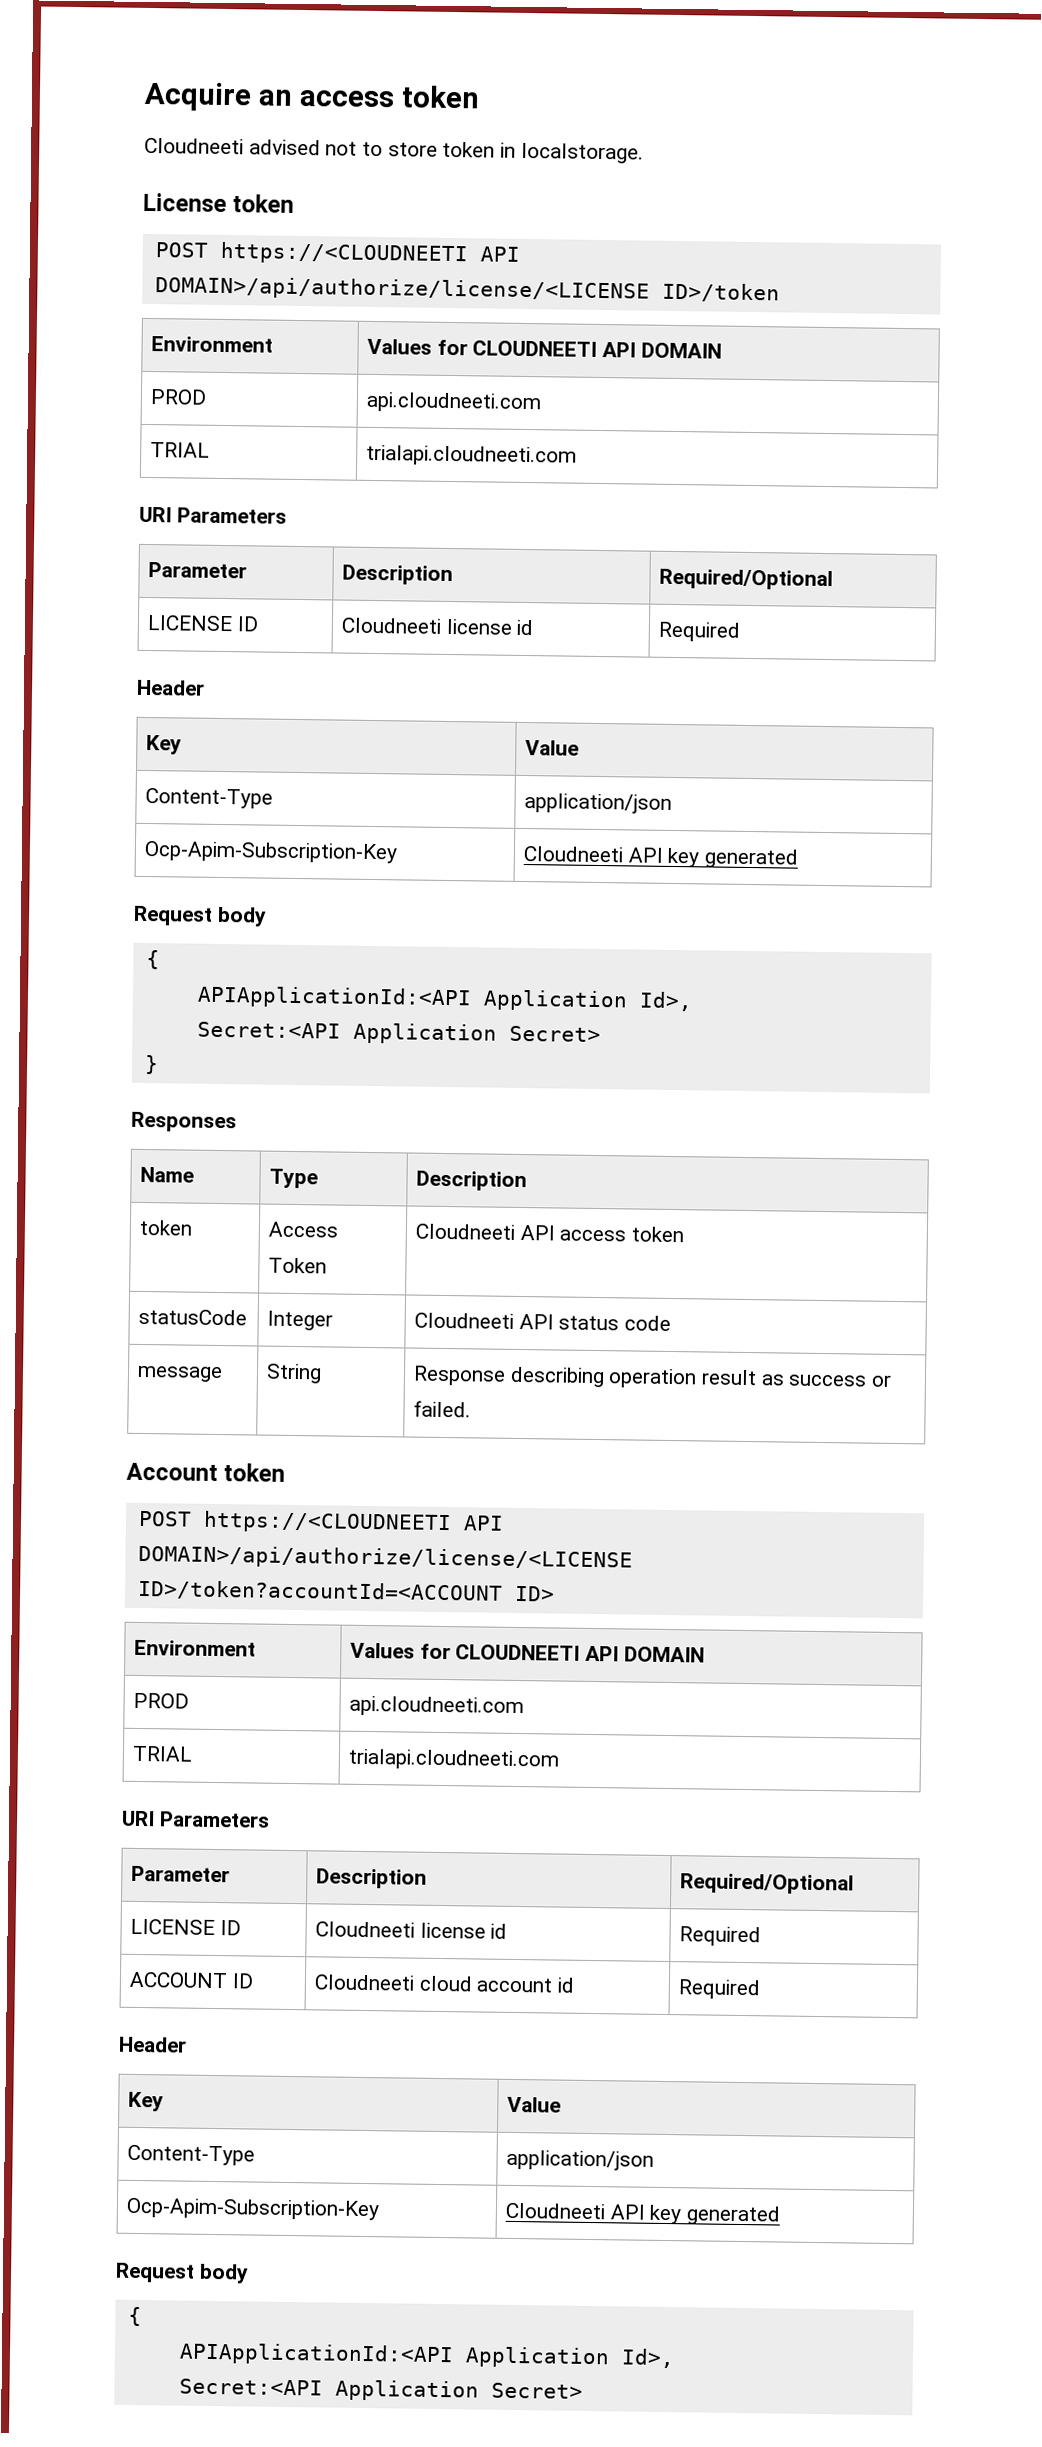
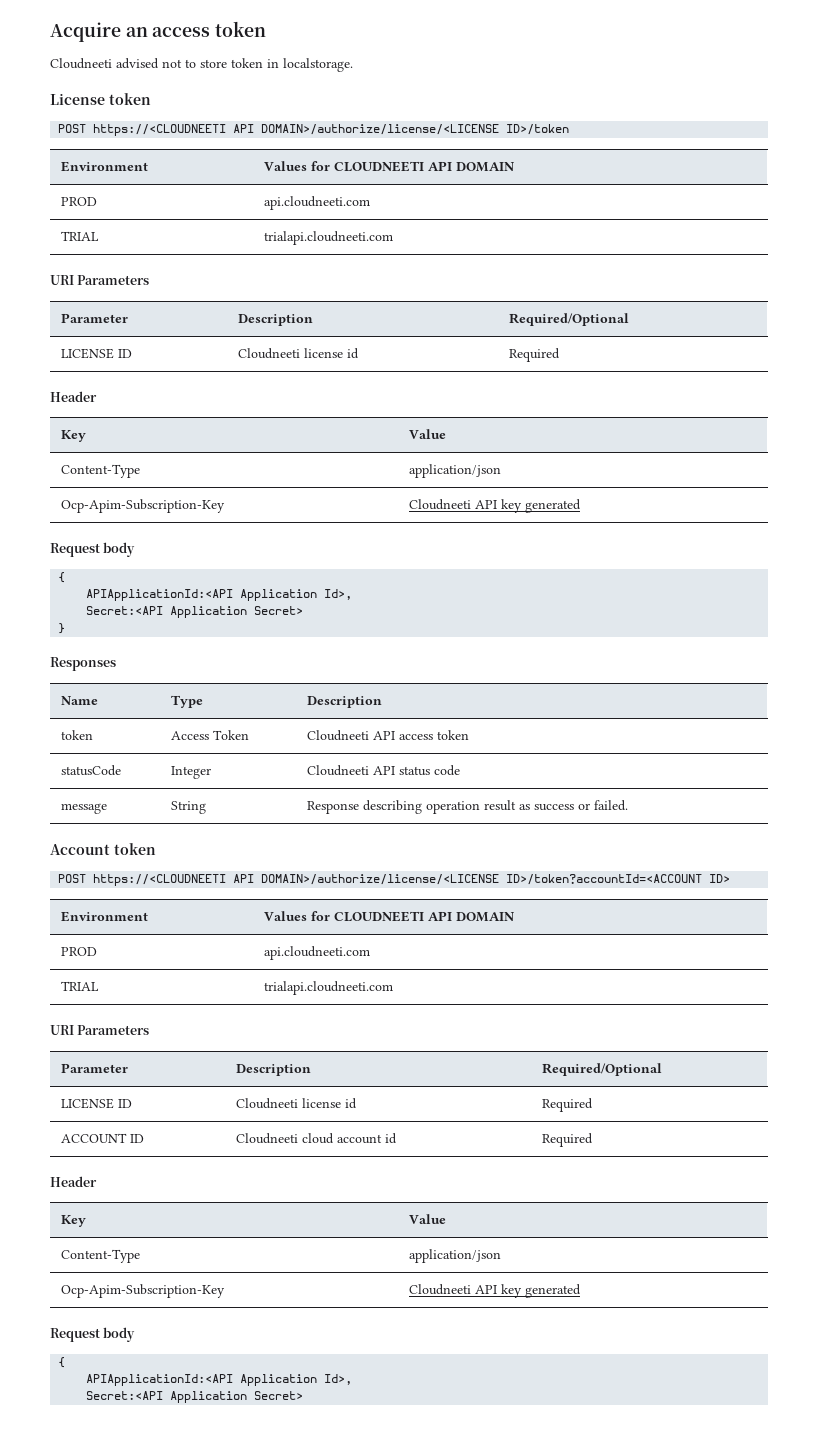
- POST https://<CLOUDNEETI API DOMAIN>/api/authorize/license/<LICENSE ID>/token
+ POST https://<CLOUDNEETI API DOMAIN>/authorize/license/<LICENSE ID>/token
- POST https://<CLOUDNEETI API DOMAIN>/api/authorize/license/<LICENSE ID>/token?accountId=<ACCOUNT ID>
+ POST https://<CLOUDNEETI API DOMAIN>/authorize/license/<LICENSE ID>/token?accountId=<ACCOUNT ID>

